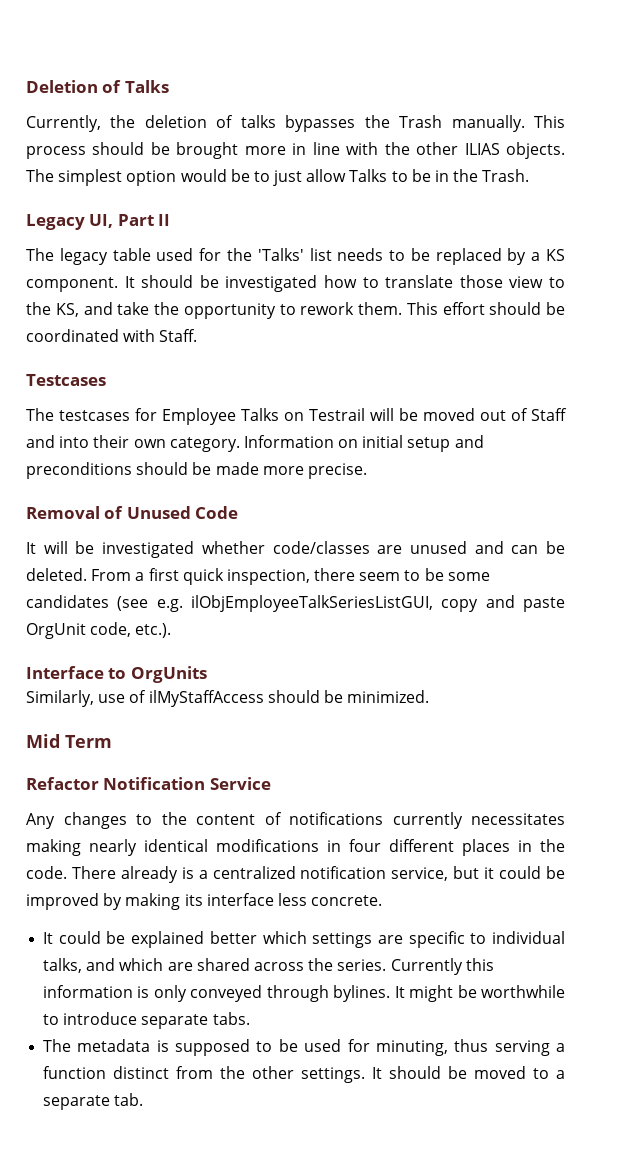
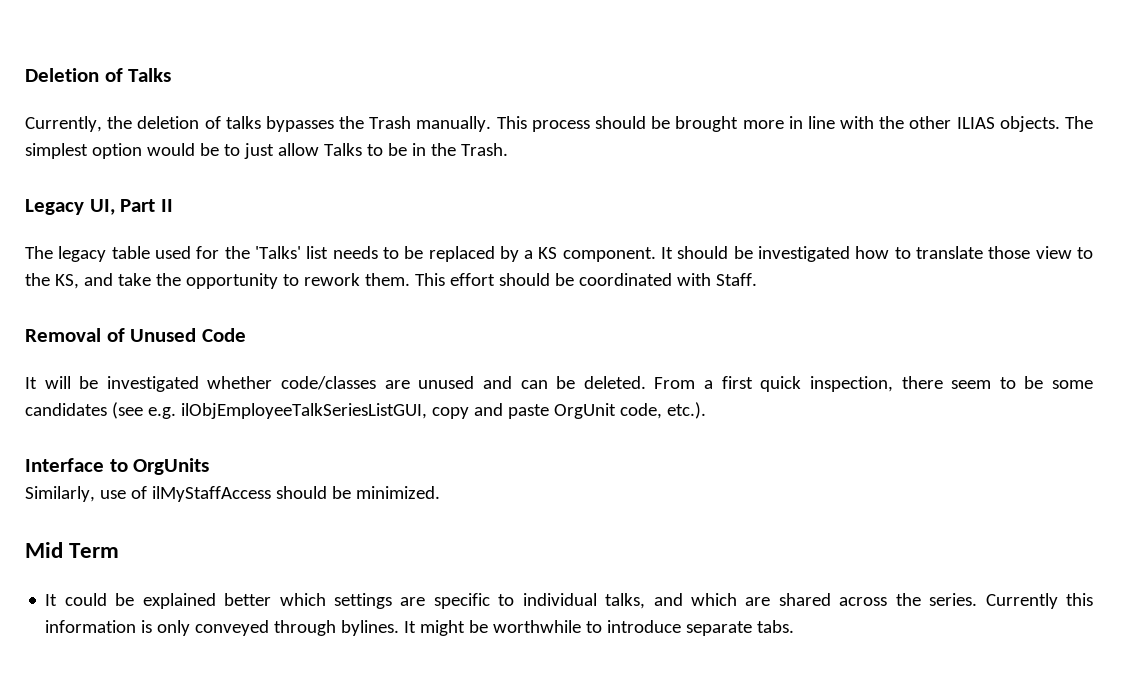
- Testcases
- The testcases for Employee Talks on Testrail will be moved out of Staff and into their own category. Information on initial setup and preconditions should be made more precise.
- Refactor Notification Service
- Any changes to the content of notifications currently necessitates making nearly identical modifications in four different places in the code. There already is a centralized notification service, but it could be improved by making its interface less concrete.
- The metadata is supposed to be used for minuting, thus serving a function distinct from the other settings. It should be moved to a separate tab.

